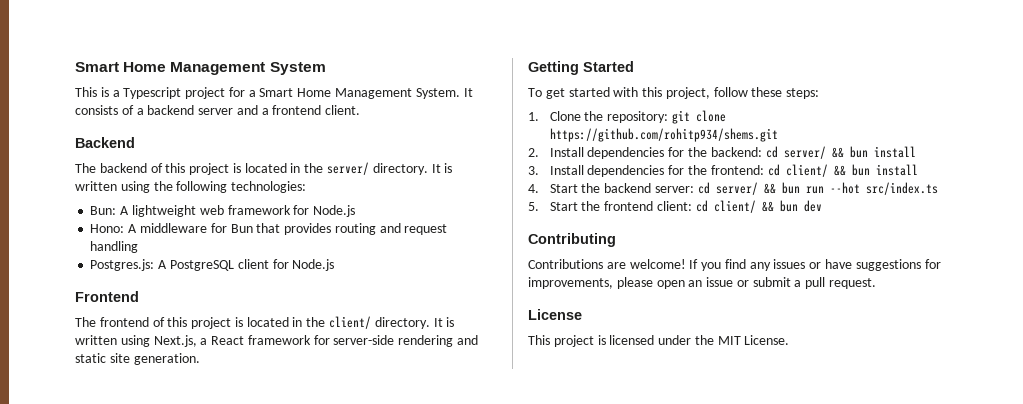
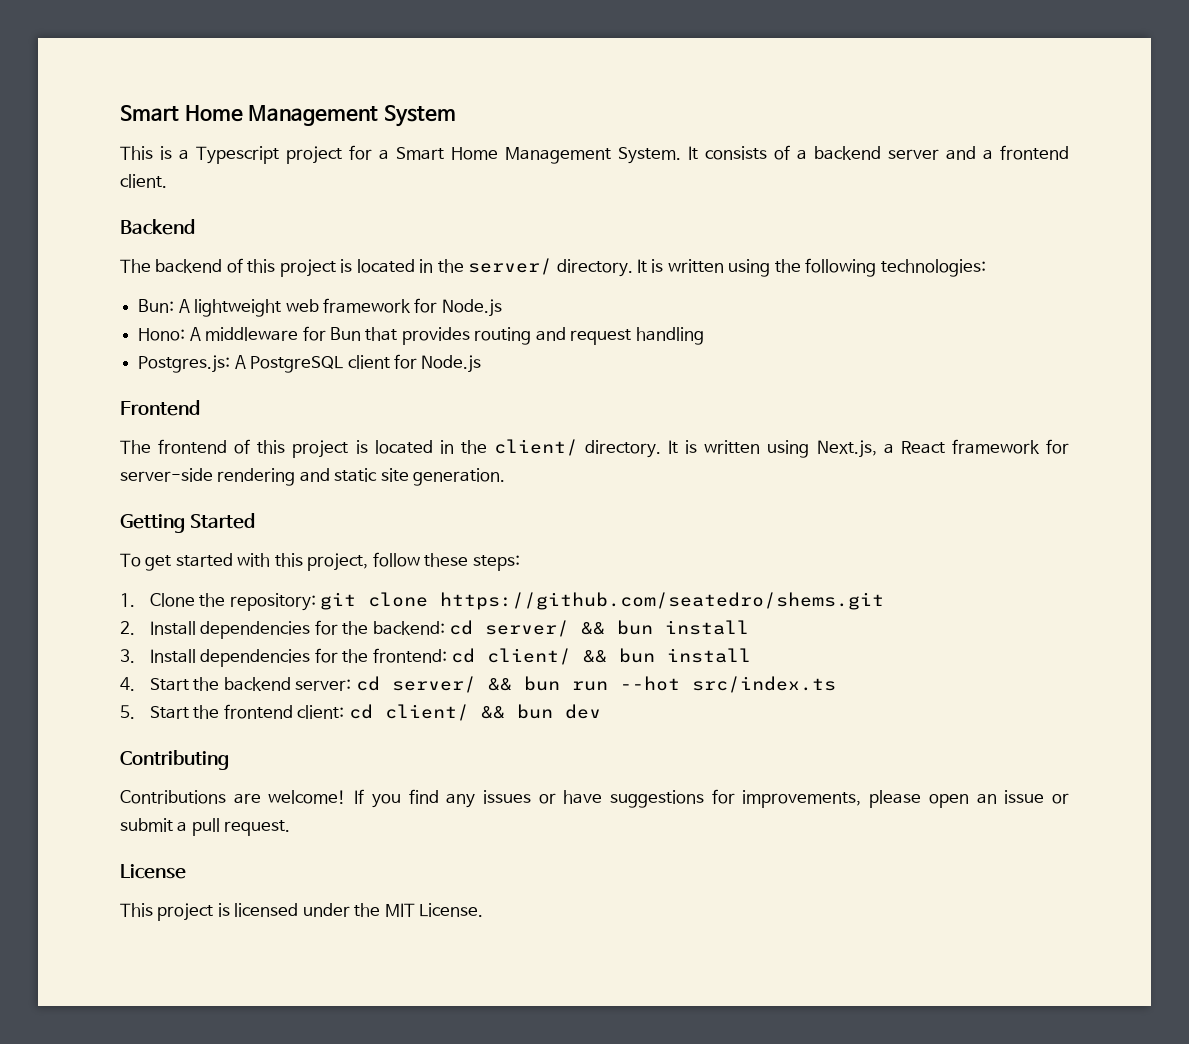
- 1. Clone the repository: git clone https://github.com/rohitp934/shems.git
+ 1. Clone the repository: git clone https://github.com/seatedro/shems.git

